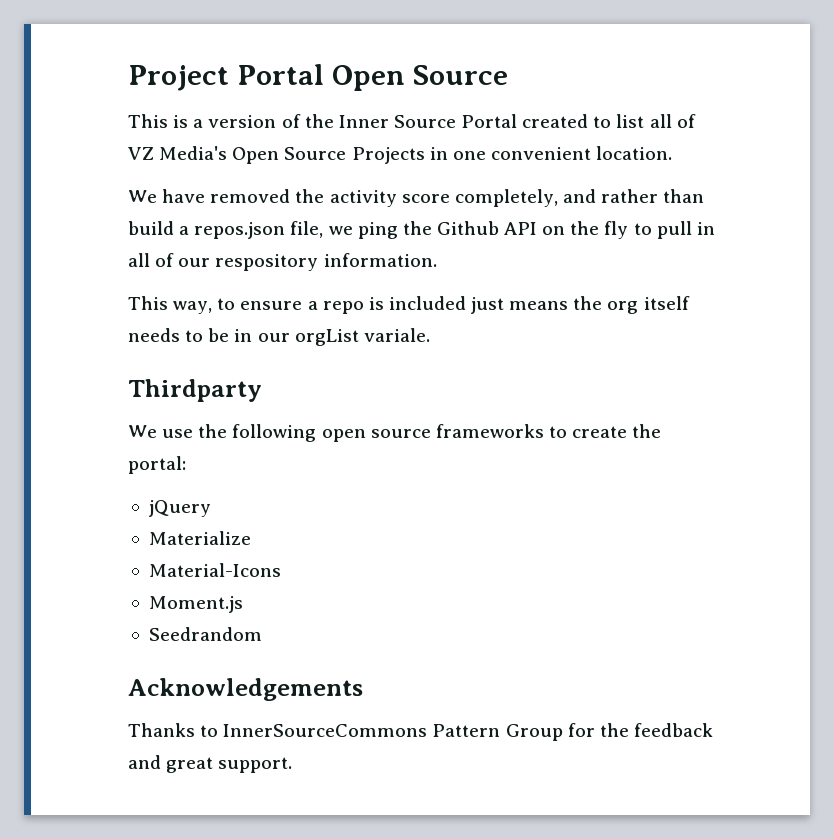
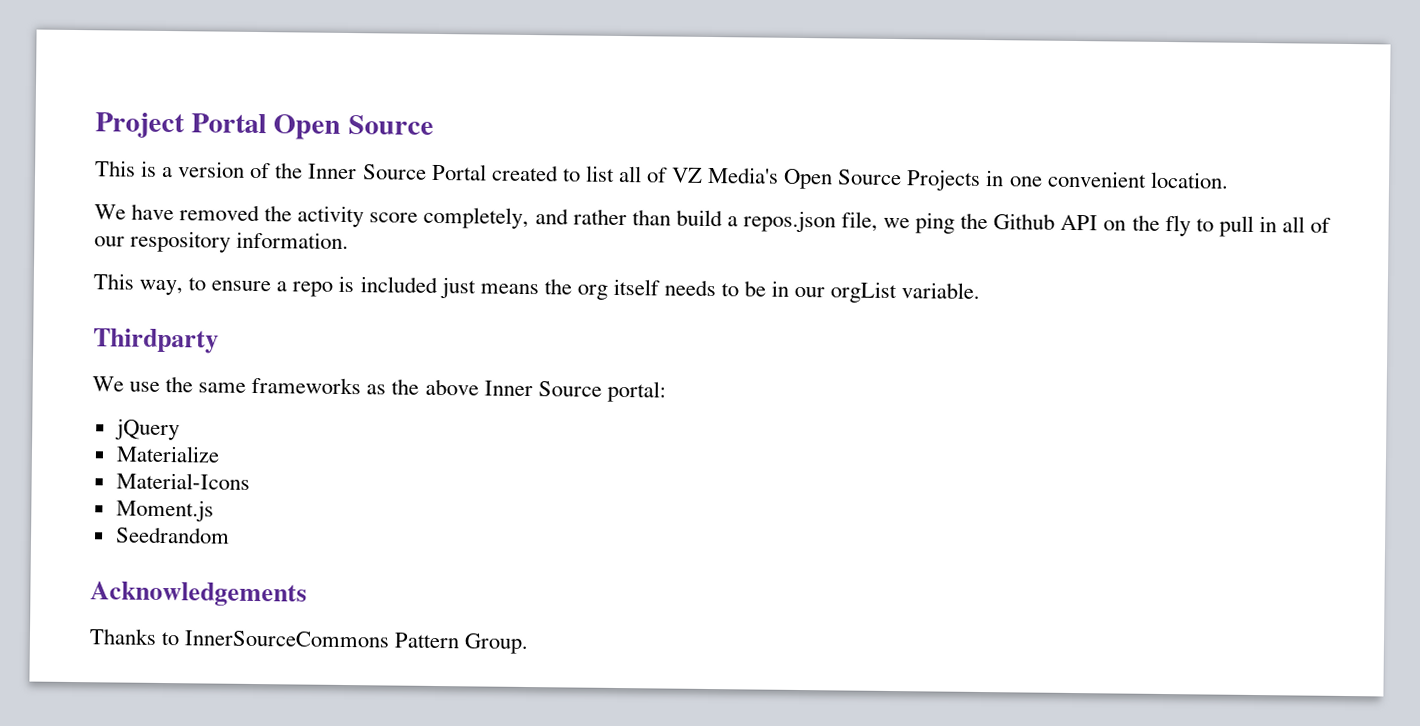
- This way, to ensure a repo is included just means the org itself needs to be in our orgList variale.
+ This way, to ensure a repo is included just means the org itself needs to be in our orgList variable.
- We use the following open source frameworks to create the portal:
+ We use the same frameworks as the above Inner Source portal:
- Thanks to InnerSourceCommons Pattern Group for the feedback and great support.
+ Thanks to InnerSourceCommons Pattern Group.

